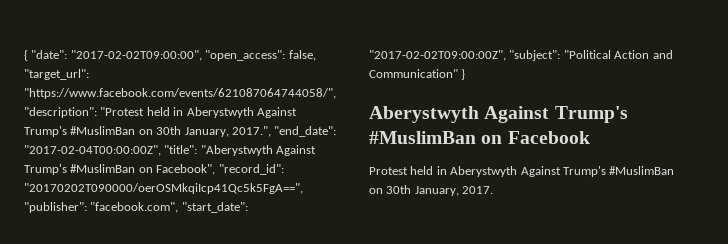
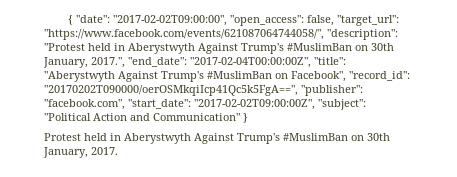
- Aberystwyth Against Trump's #MuslimBan on Facebook

